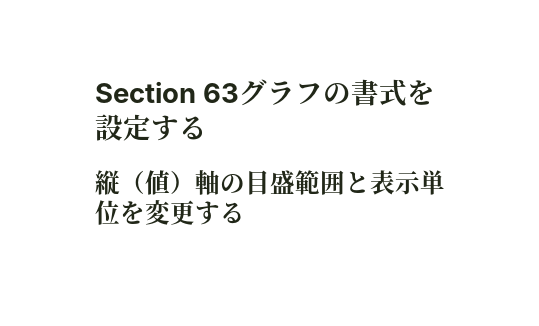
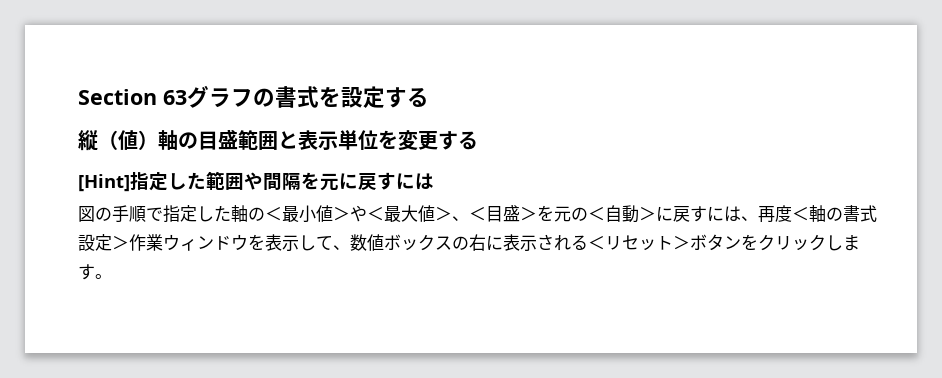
+ [Hint]指定した範囲や間隔を元に戻すには
+ 図の手順で指定した軸の＜最小値＞や＜最大値＞、＜目盛＞を元の＜自動＞に戻すには、再度＜軸の書式設定＞作業ウィンドウを表示して、数値ボックスの右に表示される＜リセット＞ボタンをクリックします。

